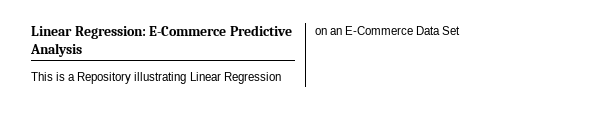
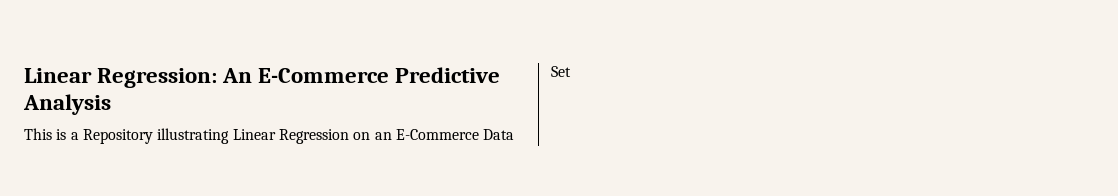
- Linear Regression: E-Commerce Predictive Analysis
+ Linear Regression: An E-Commerce Predictive Analysis

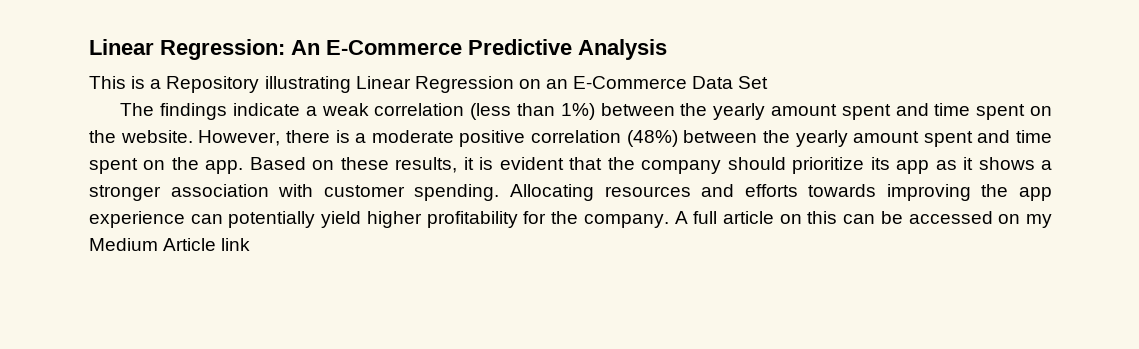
+ The findings indicate a weak correlation (less than 1%) between the yearly amount spent and time spent on the website. However, there is a moderate positive correlation (48%) between the yearly amount spent and time spent on the app. Based on these results, it is evident that the company should prioritize its app as it shows a stronger association with customer spending. Allocating resources and efforts towards improving the app experience can potentially yield higher profitability for the company. A full article on this can be accessed on my Medium Article link

